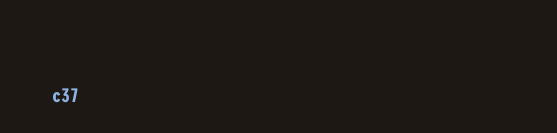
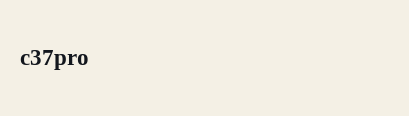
- c37
+ c37pro

